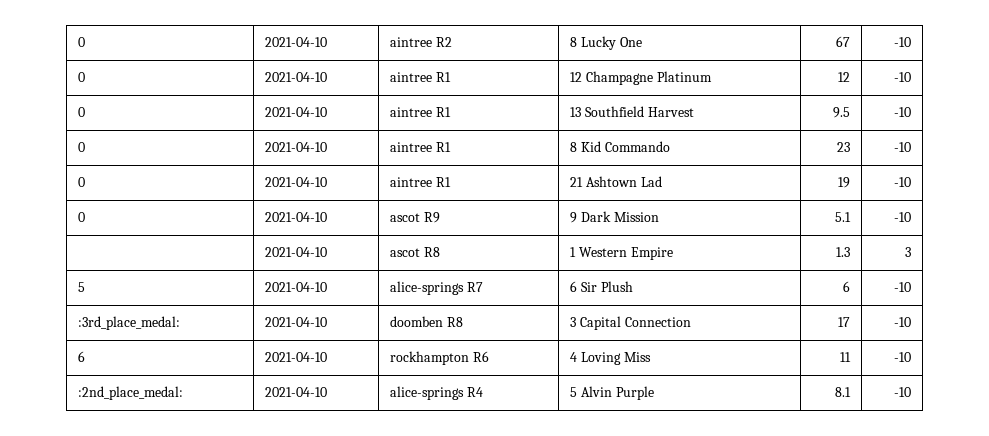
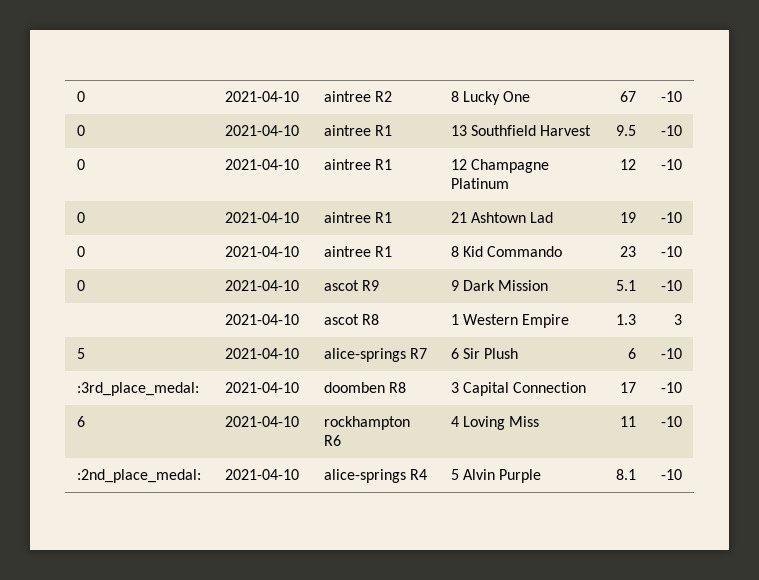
+ 0 | 2021-04-10 | aintree R1 | 13 Southfield Harvest | 9.5 | -10
- 0 | 2021-04-10 | aintree R1 | 13 Southfield Harvest | 9.5 | -10
+ 0 | 2021-04-10 | aintree R1 | 21 Ashtown Lad | 19 | -10
- 0 | 2021-04-10 | aintree R1 | 21 Ashtown Lad | 19 | -10

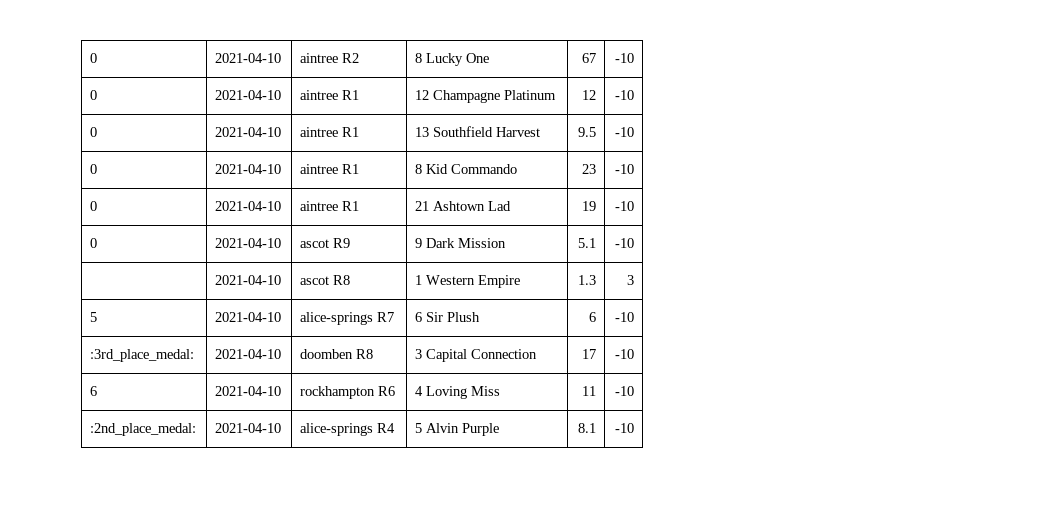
+ 0 | 2021-04-10 | aintree R1 | 12 Champagne Platinum | 12 | -10
- 0 | 2021-04-10 | aintree R1 | 12 Champagne Platinum | 12 | -10
+ 0 | 2021-04-10 | aintree R1 | 8 Kid Commando | 23 | -10
- 0 | 2021-04-10 | aintree R1 | 8 Kid Commando | 23 | -10

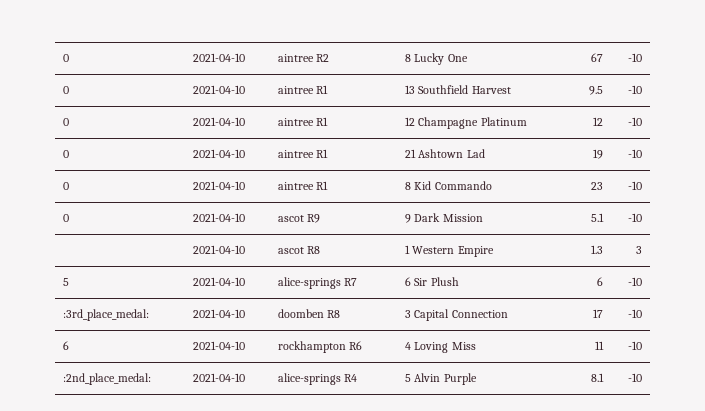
+ 0 | 2021-04-10 | aintree R1 | 13 Southfield Harvest | 9.5 | -10
- 0 | 2021-04-10 | aintree R1 | 13 Southfield Harvest | 9.5 | -10
+ 0 | 2021-04-10 | aintree R1 | 21 Ashtown Lad | 19 | -10
- 0 | 2021-04-10 | aintree R1 | 21 Ashtown Lad | 19 | -10

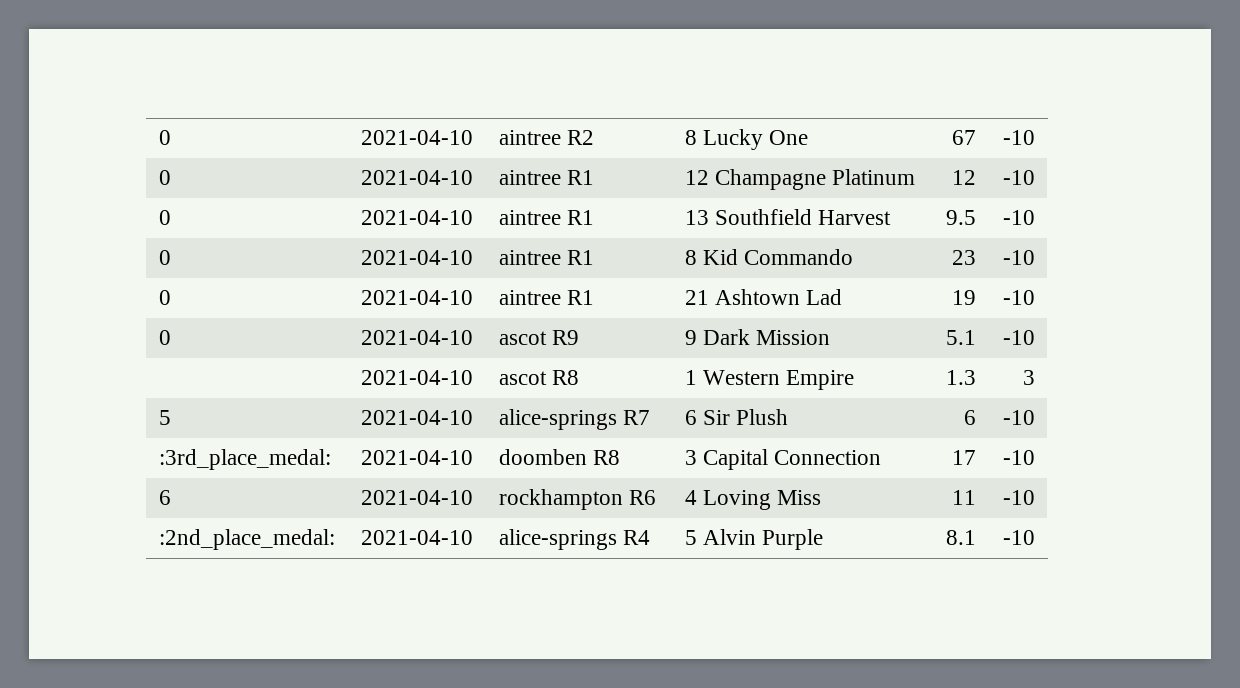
+ 0 | 2021-04-10 | aintree R1 | 12 Champagne Platinum | 12 | -10
- 0 | 2021-04-10 | aintree R1 | 12 Champagne Platinum | 12 | -10
+ 0 | 2021-04-10 | aintree R1 | 8 Kid Commando | 23 | -10
- 0 | 2021-04-10 | aintree R1 | 8 Kid Commando | 23 | -10

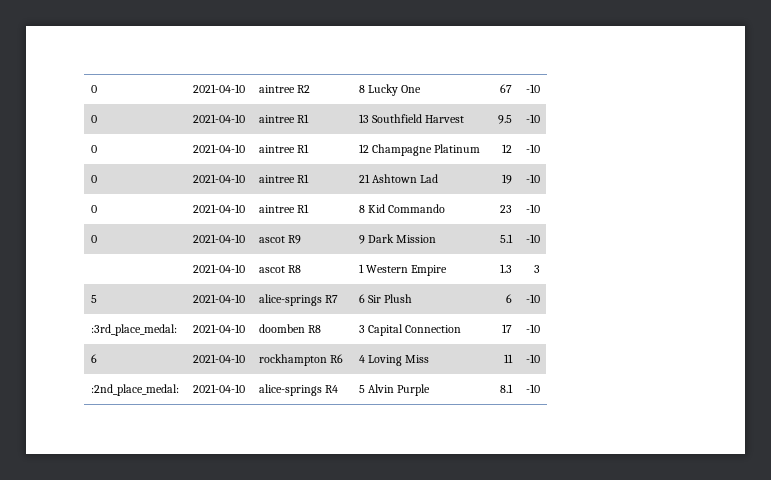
+ 0 | 2021-04-10 | aintree R1 | 13 Southfield Harvest | 9.5 | -10
- 0 | 2021-04-10 | aintree R1 | 13 Southfield Harvest | 9.5 | -10
+ 0 | 2021-04-10 | aintree R1 | 21 Ashtown Lad | 19 | -10
- 0 | 2021-04-10 | aintree R1 | 21 Ashtown Lad | 19 | -10

